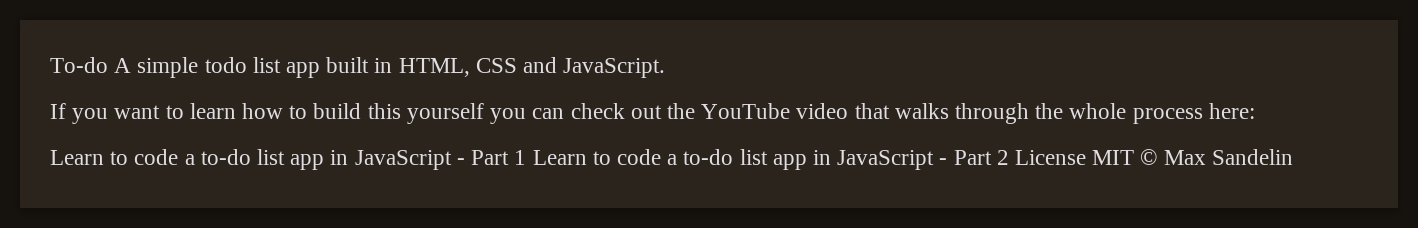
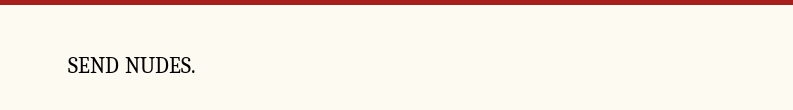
- To-do A simple todo list app built in HTML, CSS and JavaScript.
- If you want to learn how to build this yourself you can check out the YouTube video that walks through the whole process here:
- Learn to code a to-do list app in JavaScript - Part 1 Learn to code a to-do list app in JavaScript - Part 2 License MIT © Max Sandelin
+ SEND NUDES.

